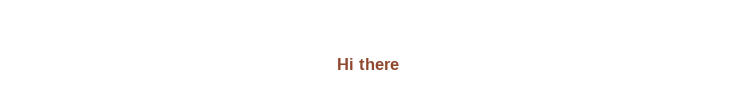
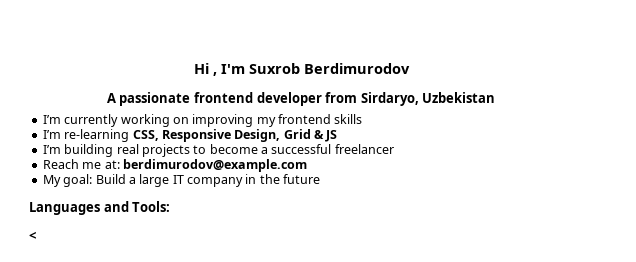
- Hi there
+ Hi , I'm Suxrob Berdimurodov
+ A passionate frontend developer from Sirdaryo, Uzbekistan
+ I’m currently working on improving my frontend skills
+ I’m re-learning CSS, Responsive Design, Grid & JS
+ I’m building real projects to become a successful freelancer
+ Reach me at: berdimurodov@example.com
+ My goal: Build a large IT company in the future
+ Languages and Tools:
+ <

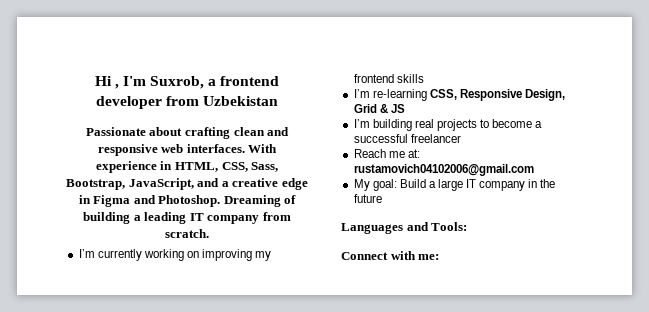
- Hi , I'm Suxrob Berdimurodov
- A passionate frontend developer from Sirdaryo, Uzbekistan
+ Hi , I'm Suxrob, a frontend developer from Uzbekistan
+ Passionate about crafting clean and responsive web interfaces. With experience in HTML, CSS, Sass, Bootstrap, JavaScript, and a creative edge in Figma and Photoshop. Dreaming of building a leading IT company from scratch.
- Reach me at: berdimurodov@example.com
+ Reach me at: rustamovich04102006@gmail.com
- <
+ Connect with me:

